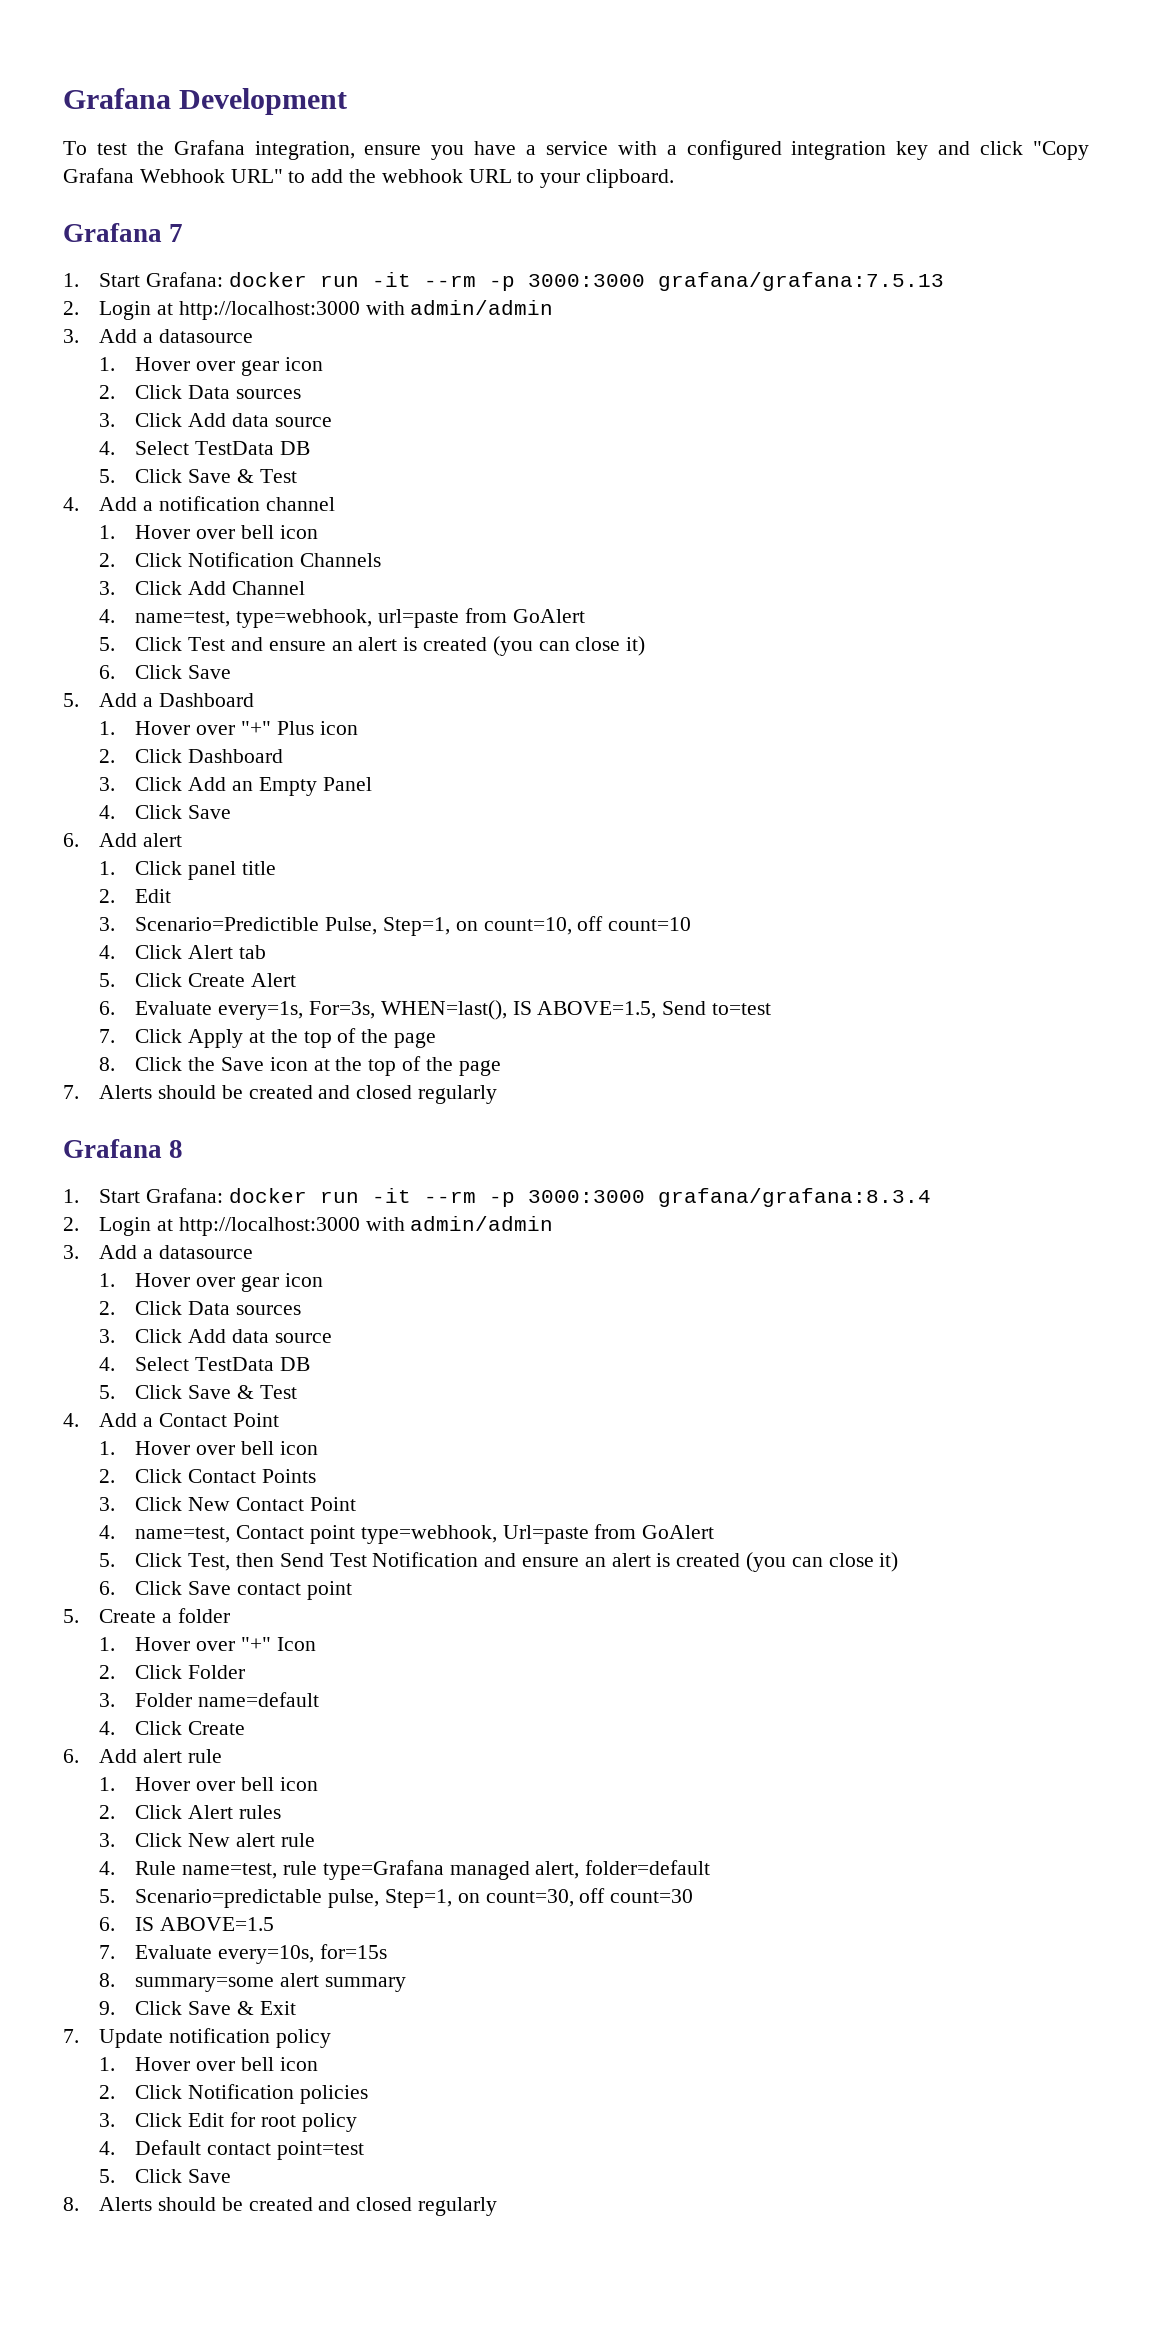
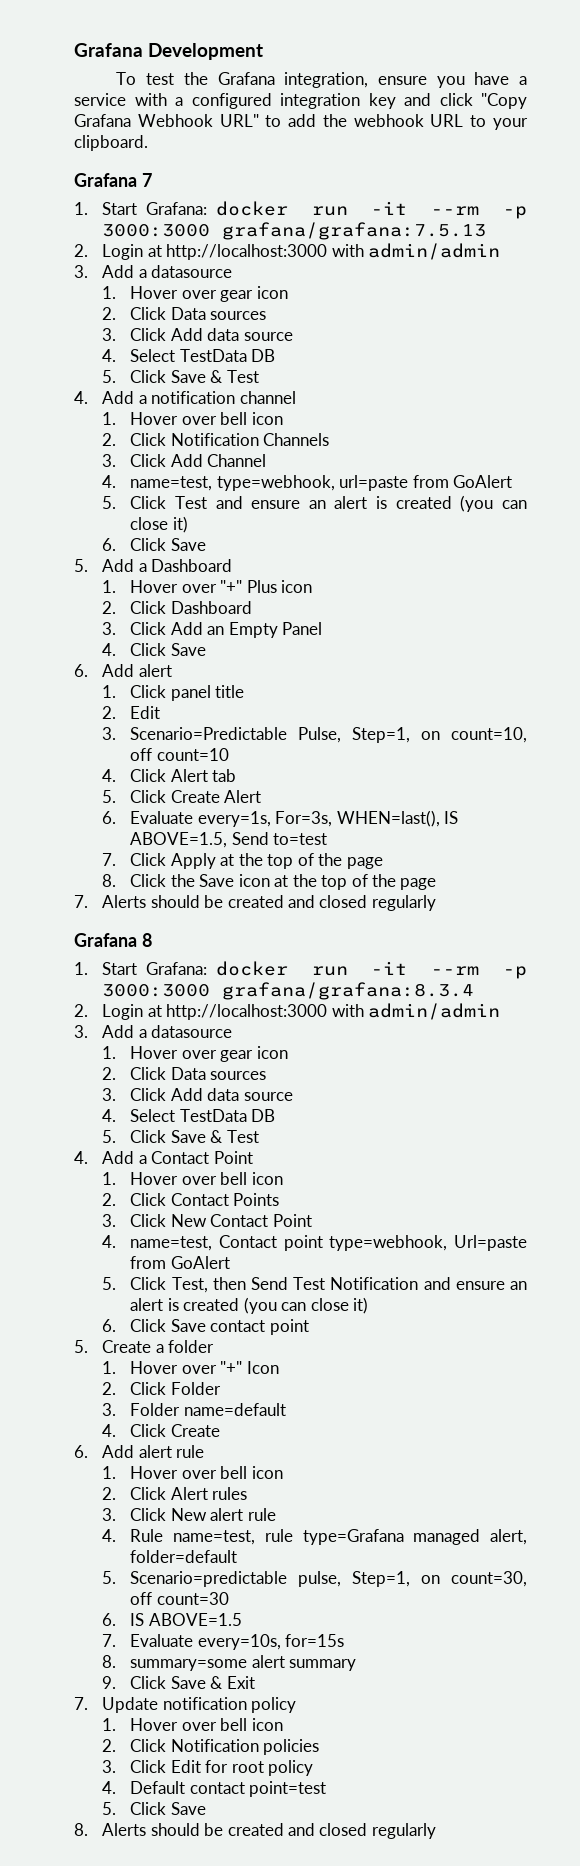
- 3. Scenario=Predictible Pulse, Step=1, on count=10, off count=10
+ 3. Scenario=Predictable Pulse, Step=1, on count=10, off count=10

